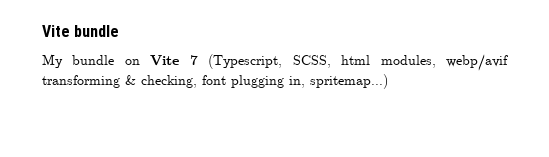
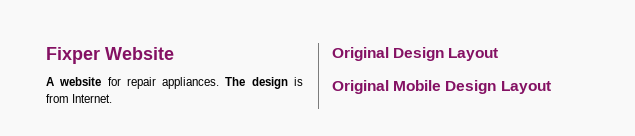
- Vite bundle
- My bundle on Vite 7 (Typescript, SCSS, html modules, webp/avif transforming & checking, font plugging in, spritemap...)
+ Fixper Website
+ A website for repair appliances. The design is from Internet.
+ Original Design Layout
+ Original Mobile Design Layout

